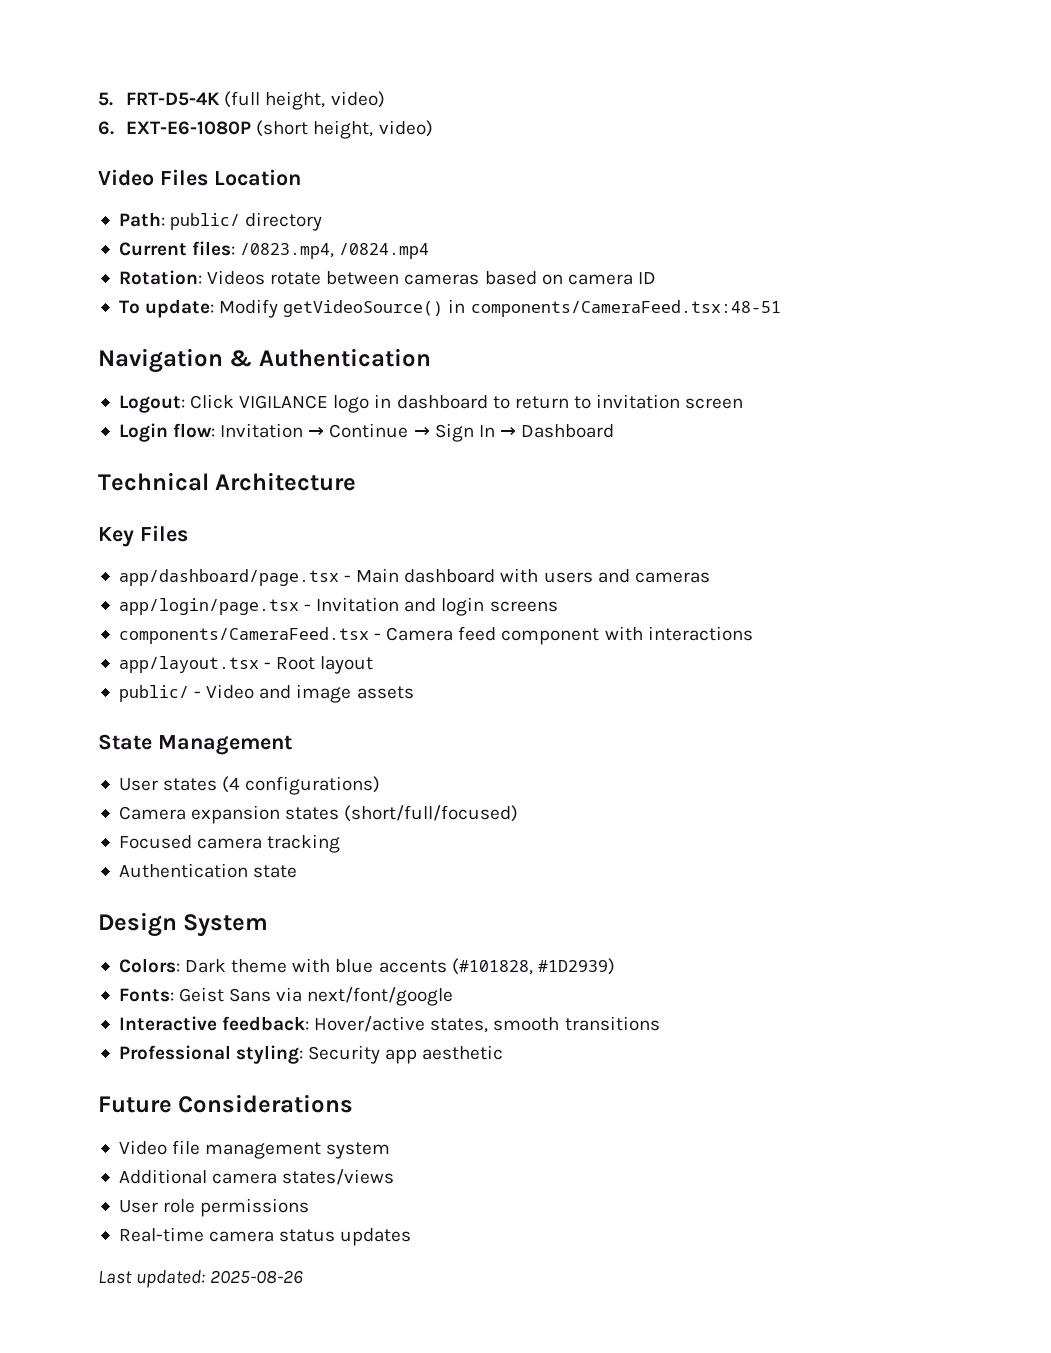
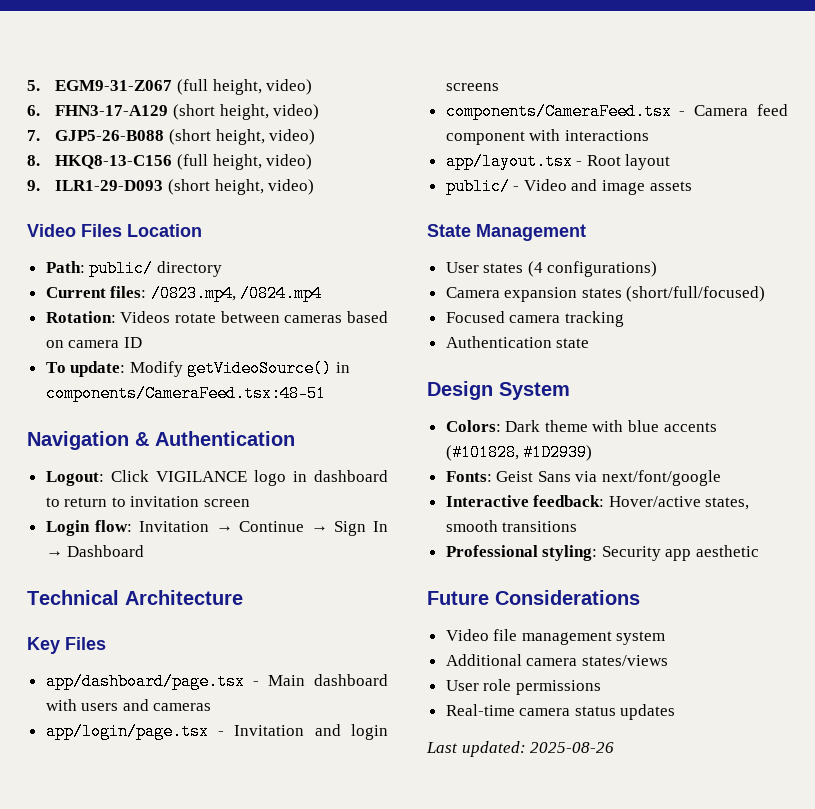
- 5. FRT-D5-4K (full height, video)
+ 5. EGM9-31-Z067 (full height, video)
- 6. EXT-E6-1080P (short height, video)
+ 6. FHN3-17-A129 (short height, video)
+ 7. GJP5-26-B088 (short height, video)
+ 8. HKQ8-13-C156 (full height, video)
+ 9. ILR1-29-D093 (short height, video)

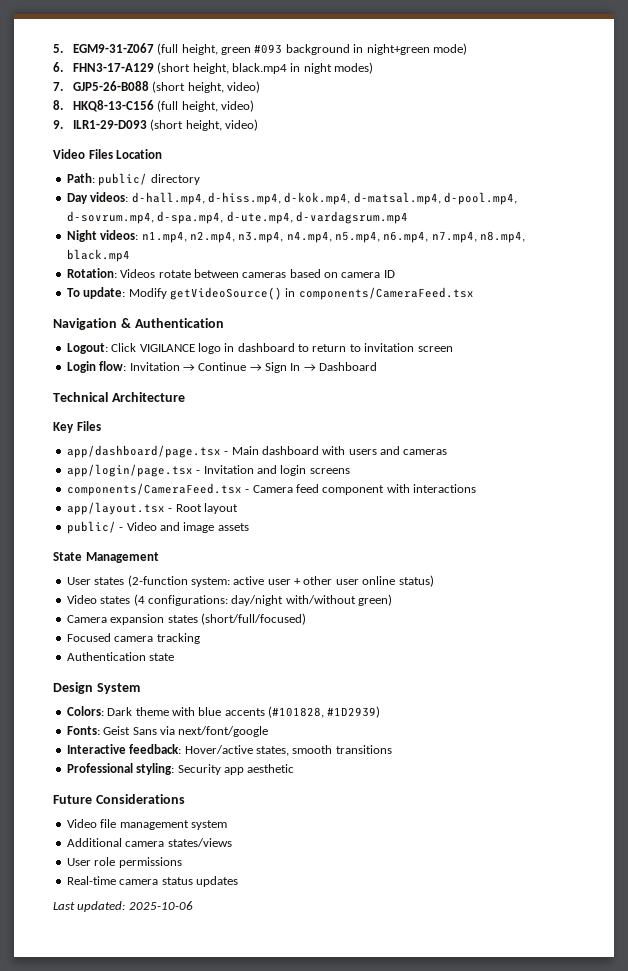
- 5. EGM9-31-Z067 (full height, video)
+ 5. EGM9-31-Z067 (full height, green #093 background in night+green mode)
- 6. FHN3-17-A129 (short height, video)
+ 6. FHN3-17-A129 (short height, black.mp4 in night modes)
- Current files: /0823.mp4, /0824.mp4
+ Day videos: d-hall.mp4, d-hiss.mp4, d-kok.mp4, d-matsal.mp4, d-pool.mp4, d-sovrum.mp4, d-spa.mp4, d-ute.mp4, d-vardagsrum.mp4
+ Night videos: n1.mp4, n2.mp4, n3.mp4, n4.mp4, n5.mp4, n6.mp4, n7.mp4, n8.mp4, black.mp4
- To update: Modify getVideoSource() in components/CameraFeed.tsx:48-51
+ To update: Modify getVideoSource() in components/CameraFeed.tsx
- User states (4 configurations)
+ User states (2-function system: active user + other user online status)
+ Video states (4 configurations: day/night with/without green)
- Last updated: 2025-08-26
+ Last updated: 2025-10-06

